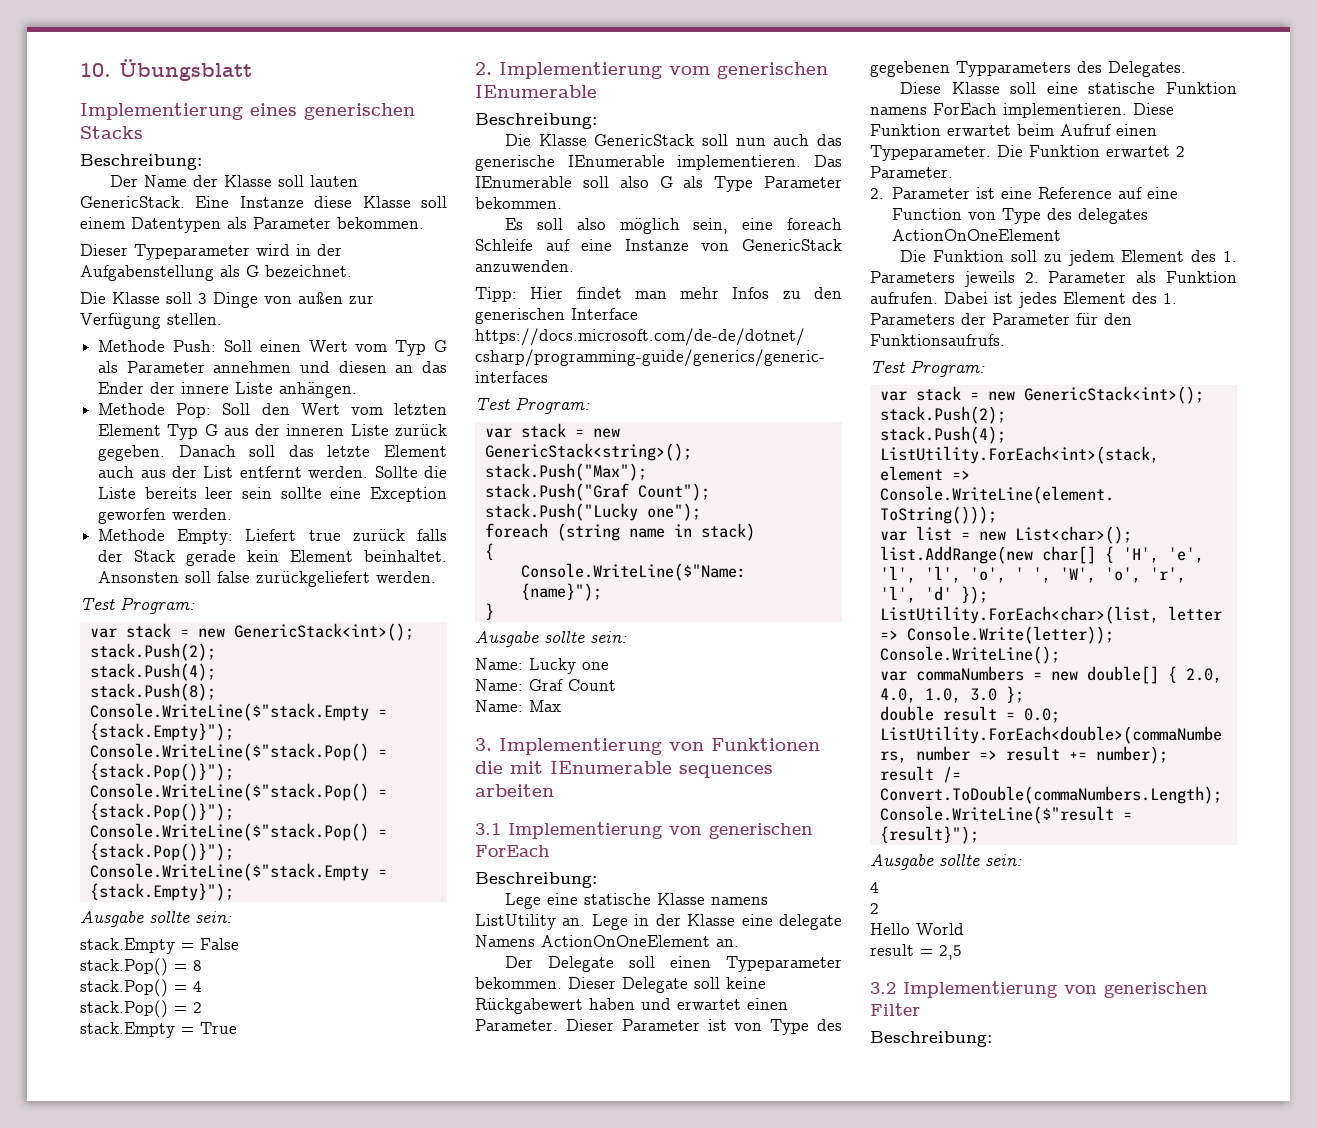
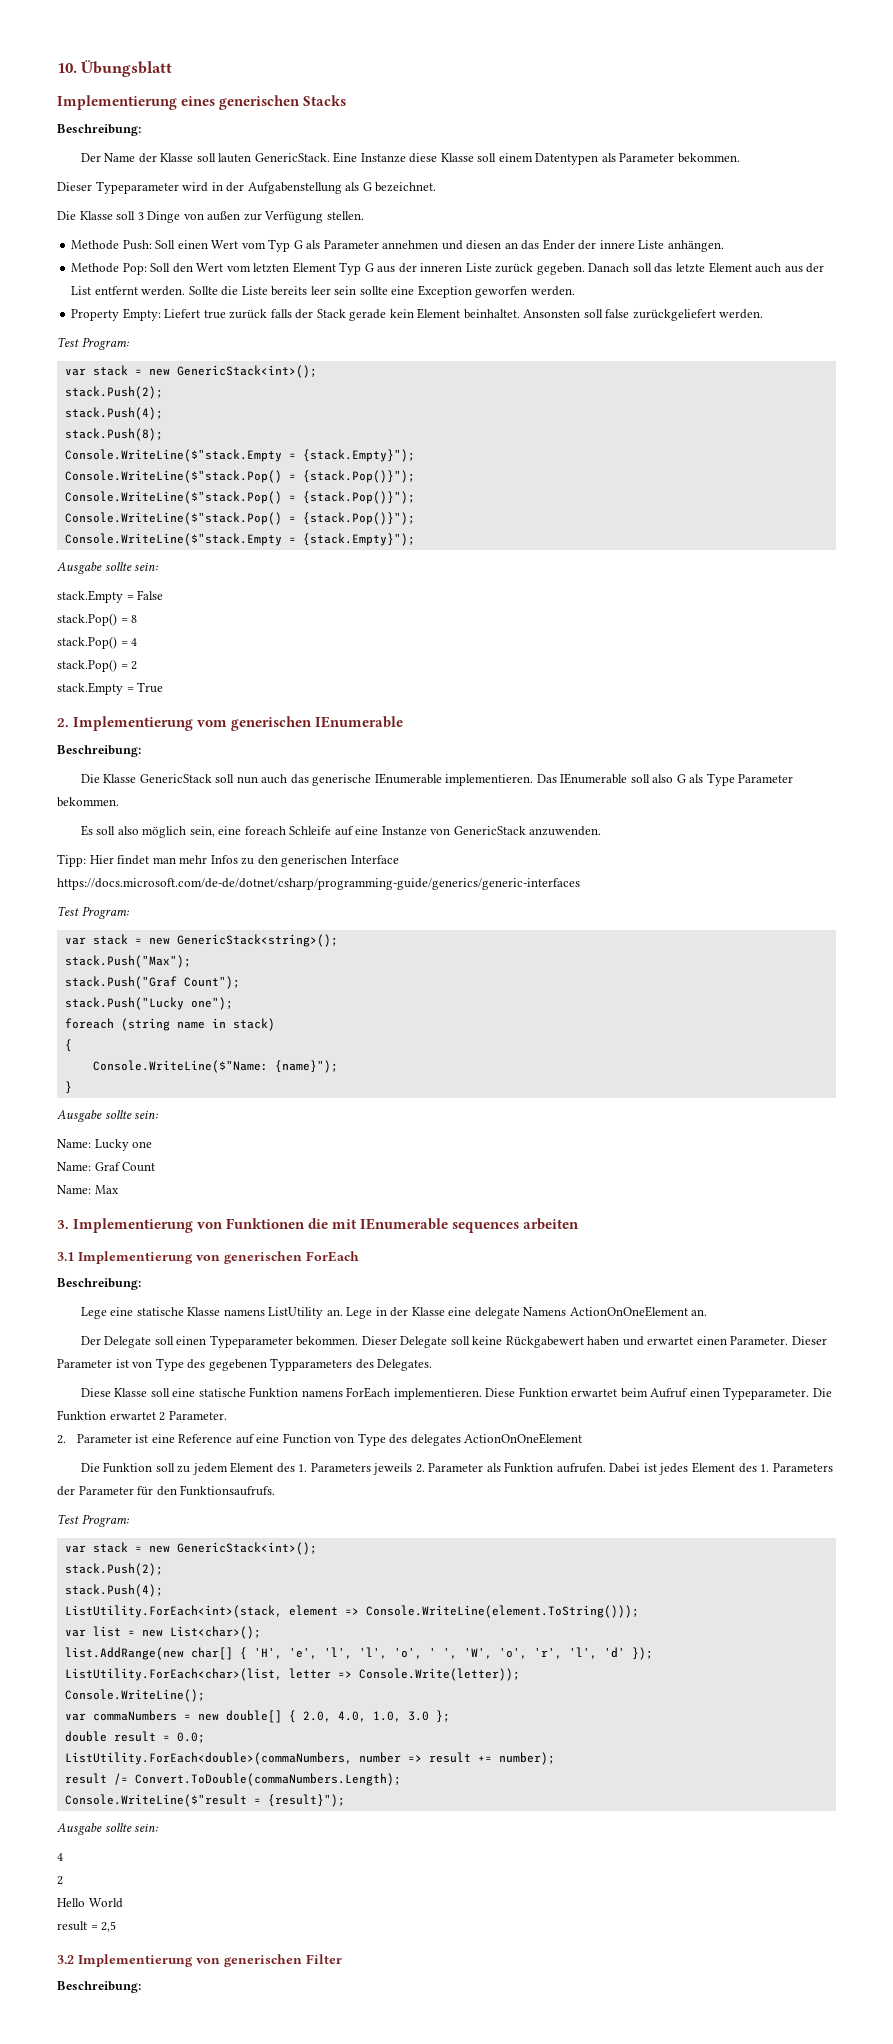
- Methode Empty: Liefert true zurück falls der Stack gerade kein Element beinhaltet.
+ Property Empty: Liefert true zurück falls der Stack gerade kein Element beinhaltet.

